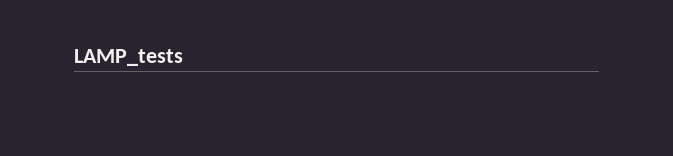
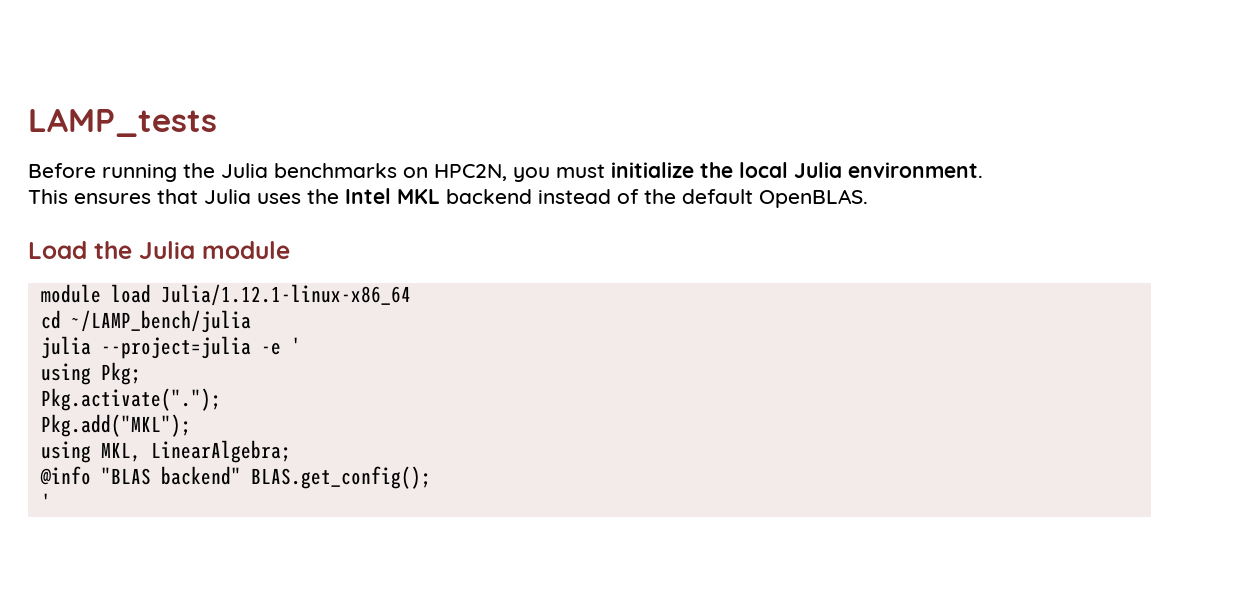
+ Before running the Julia benchmarks on HPC2N, you must initialize the local Julia environment.
+ This ensures that Julia uses the Intel MKL backend instead of the default OpenBLAS.
+ Load the Julia module
+ module load Julia/1.12.1-linux-x86_64
+ cd ~/LAMP_bench/julia
+ julia --project=julia -e '
+ using Pkg;
+ Pkg.activate(".");
+ Pkg.add("MKL");
+ using MKL, LinearAlgebra;
+ @info "BLAS backend" BLAS.get_config();
+ '

